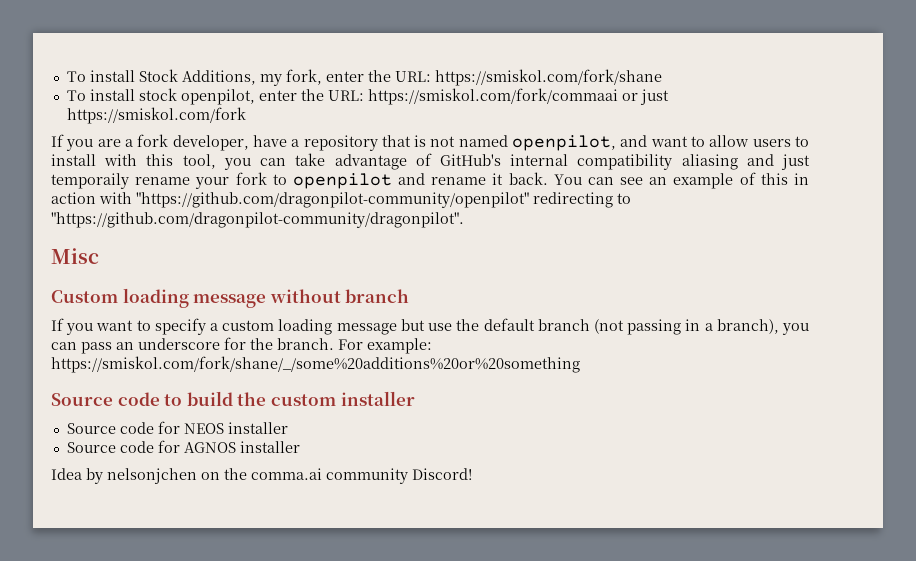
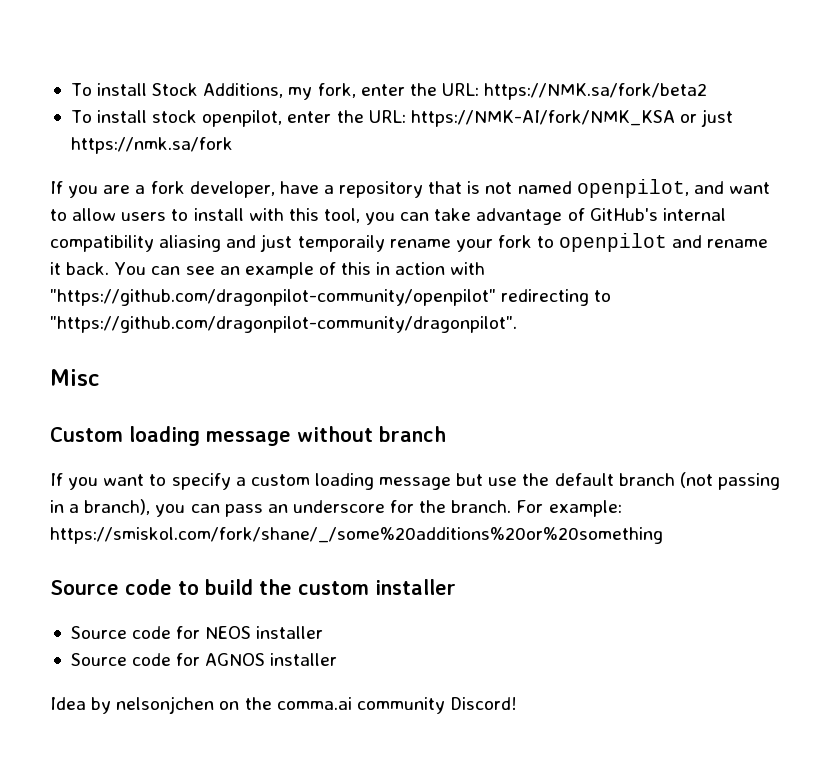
- To install Stock Additions, my fork, enter the URL: https://smiskol.com/fork/shane
+ To install Stock Additions, my fork, enter the URL: https://NMK.sa/fork/beta2
- To install stock openpilot, enter the URL: https://smiskol.com/fork/commaai or just https://smiskol.com/fork
+ To install stock openpilot, enter the URL: https://NMK-AI/fork/NMK_KSA or just https://nmk.sa/fork

